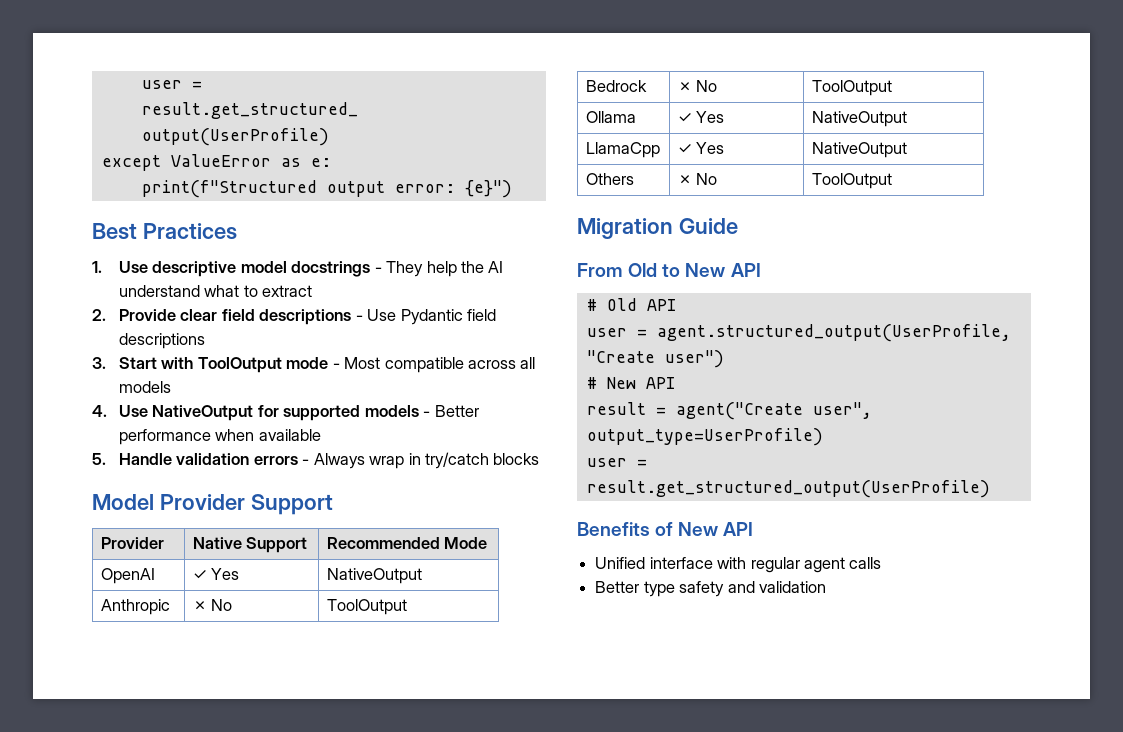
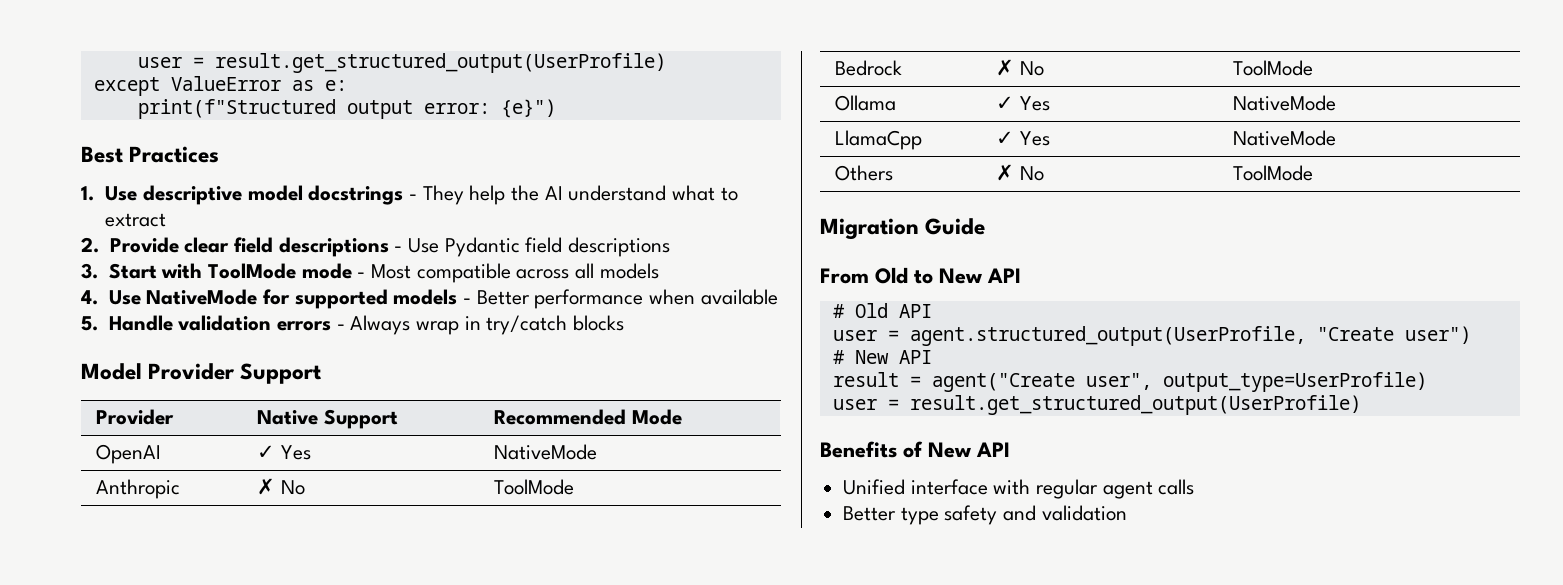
- 3. Start with ToolOutput mode - Most compatible across all models
+ 3. Start with ToolMode mode - Most compatible across all models
- 4. Use NativeOutput for supported models - Better performance when available
+ 4. Use NativeMode for supported models - Better performance when available
- OpenAI | ✓ Yes | NativeOutput
+ OpenAI | ✓ Yes | NativeMode
- Anthropic | ✗ No | ToolOutput
+ Anthropic | ✗ No | ToolMode
- Bedrock | ✗ No | ToolOutput
+ Bedrock | ✗ No | ToolMode
- Ollama | ✓ Yes | NativeOutput
+ Ollama | ✓ Yes | NativeMode
- LlamaCpp | ✓ Yes | NativeOutput
+ LlamaCpp | ✓ Yes | NativeMode
- Others | ✗ No | ToolOutput
+ Others | ✗ No | ToolMode

